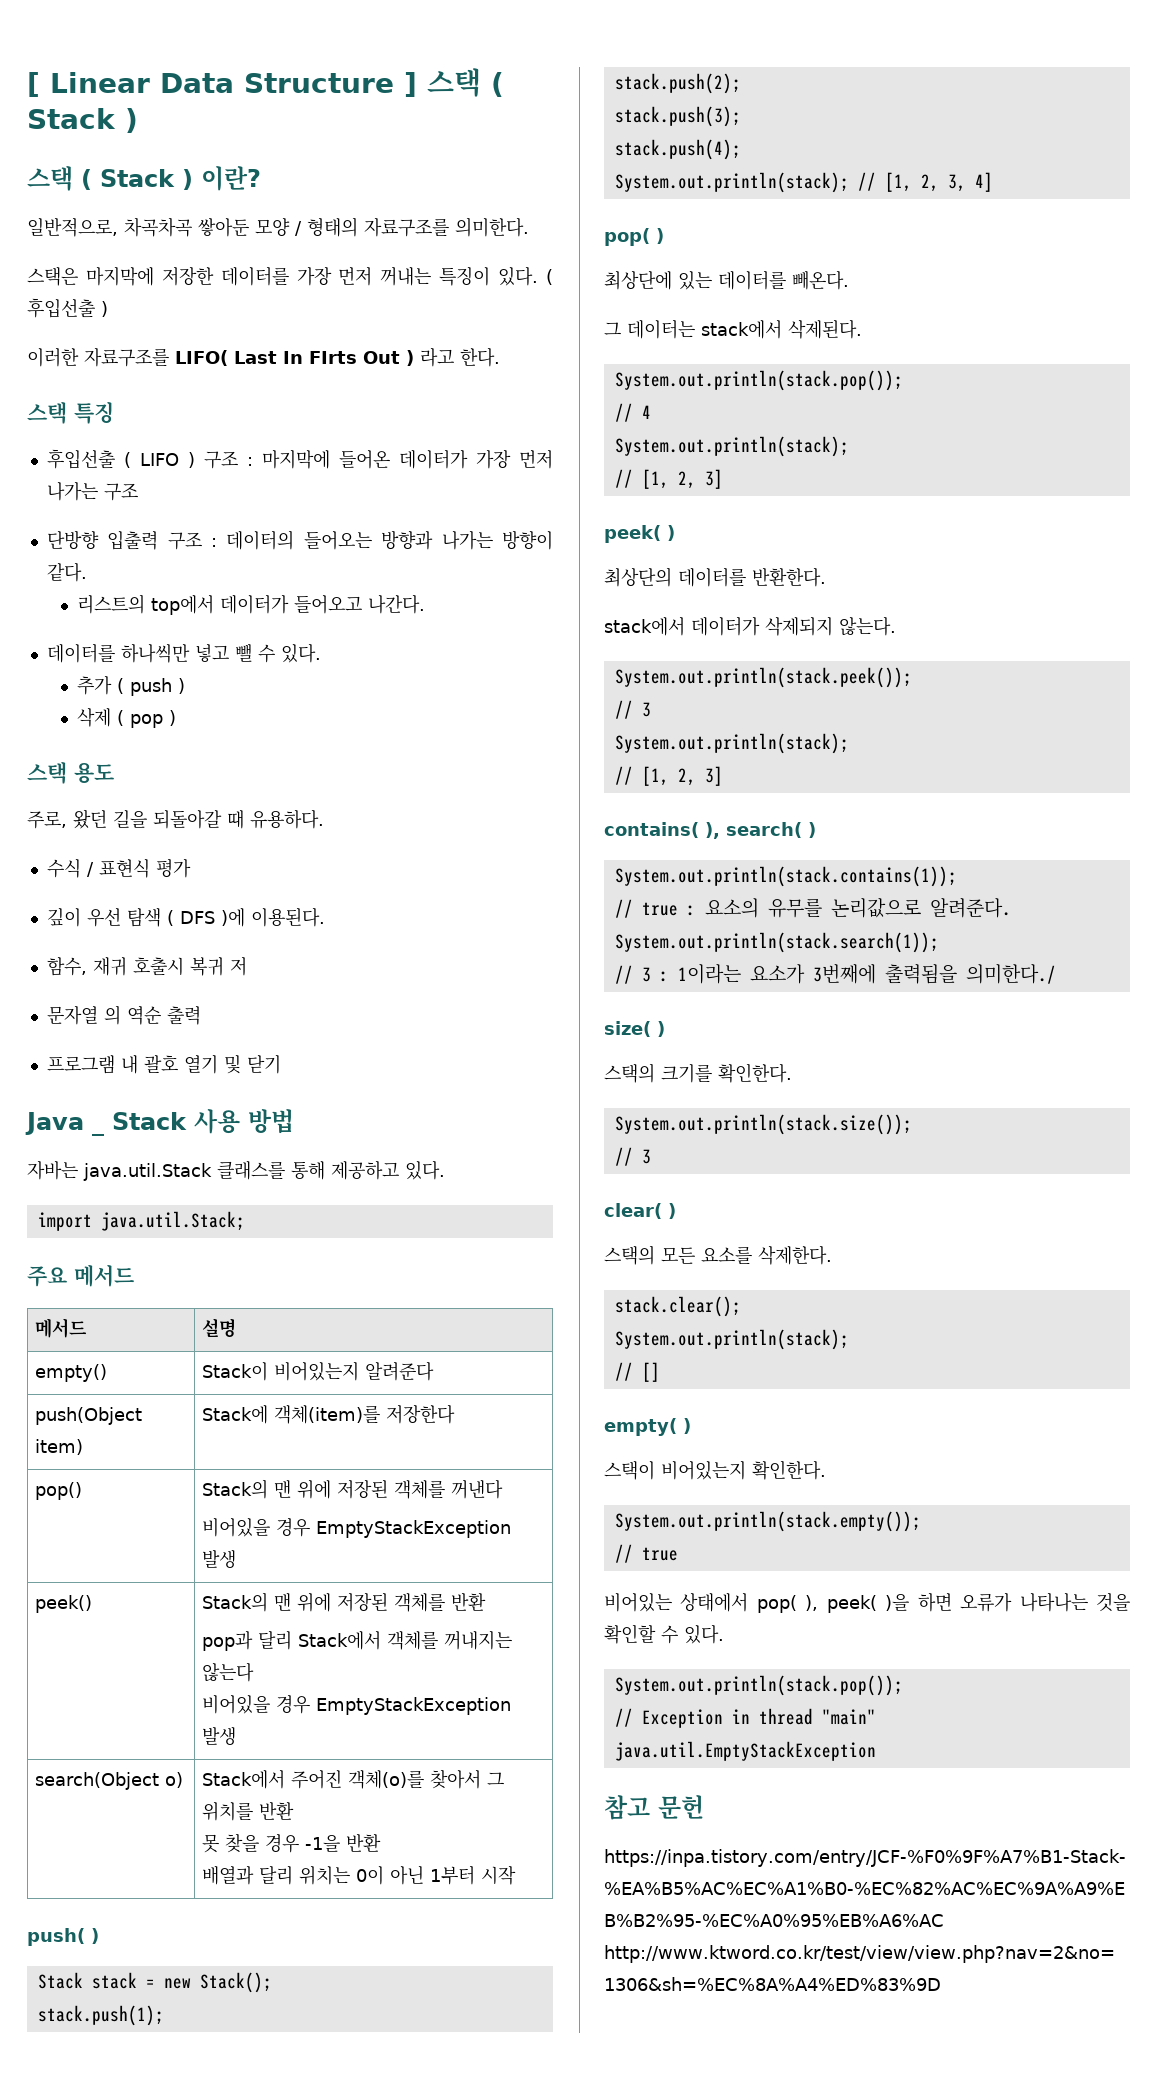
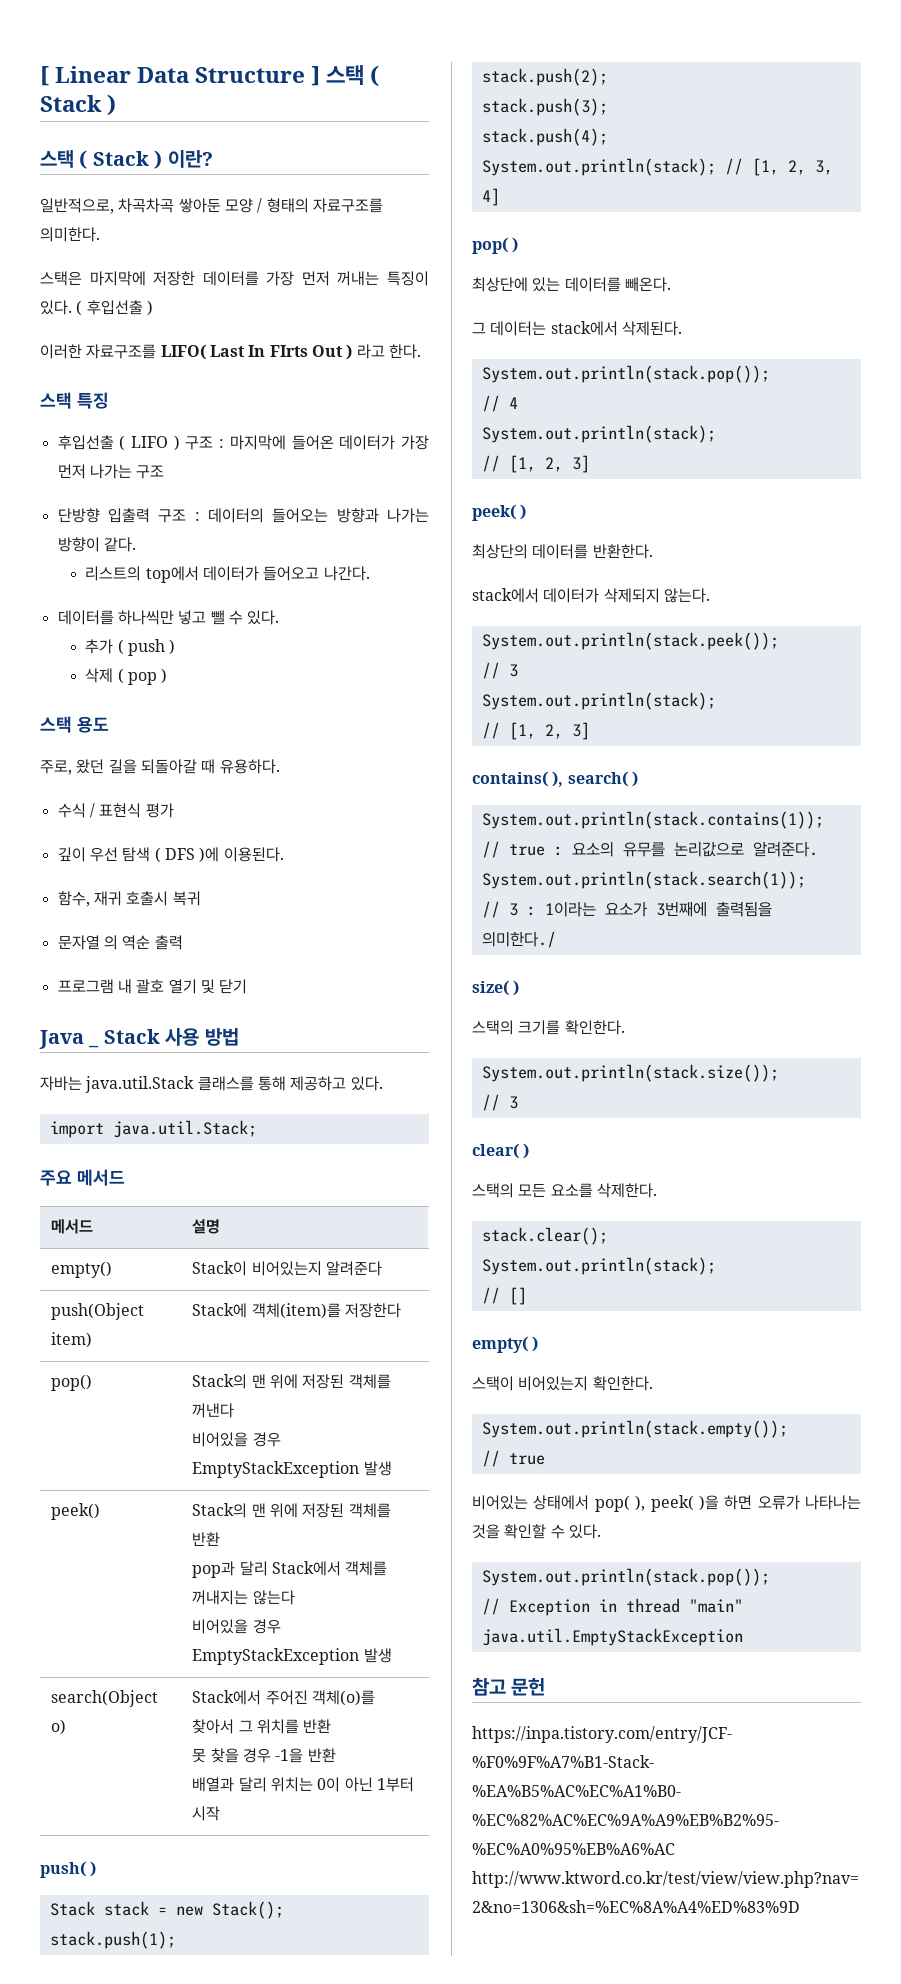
- 함수, 재귀 호출시 복귀 저
+ 함수, 재귀 호출시 복귀

